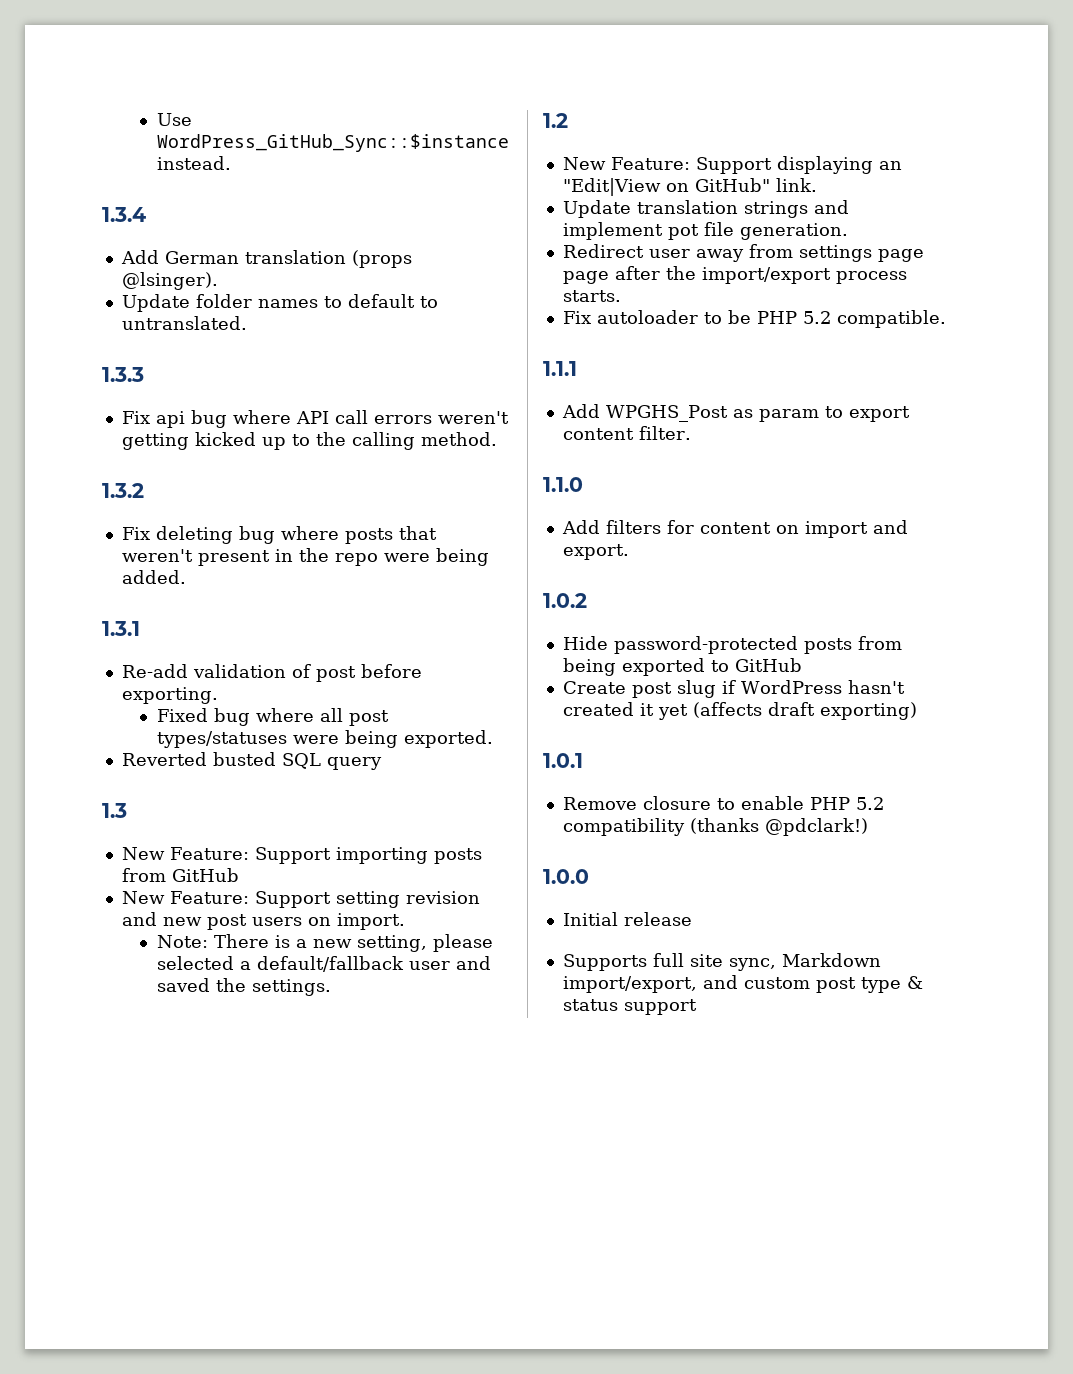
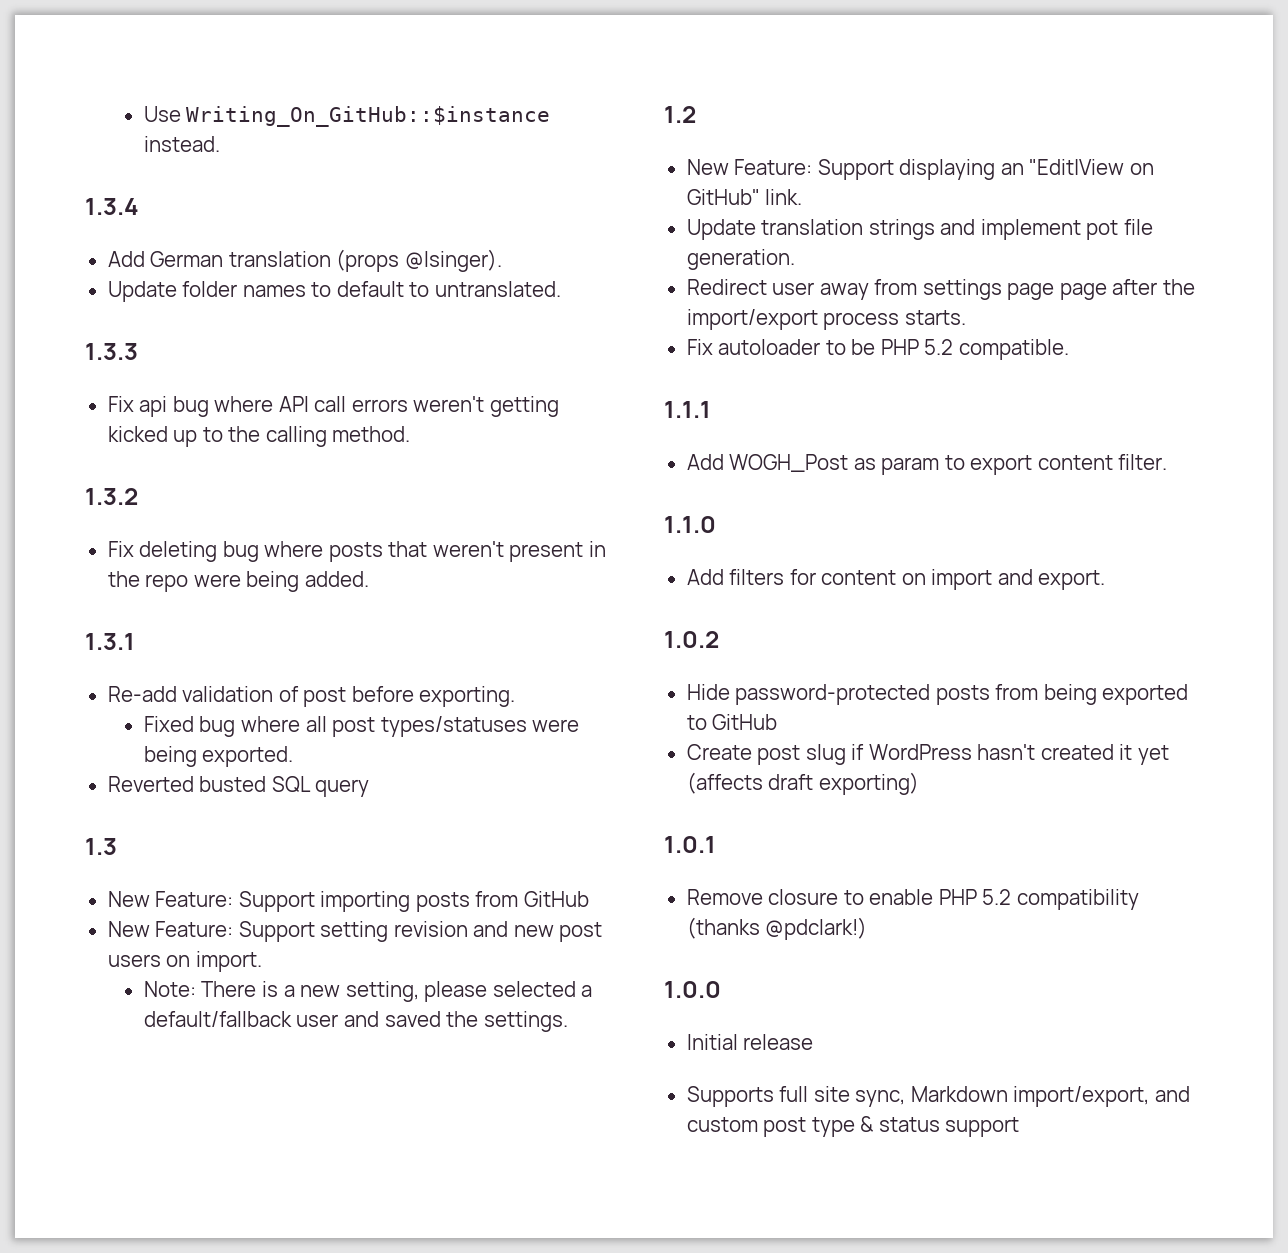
- Use WordPress_GitHub_Sync::$instance instead.
+ Use Writing_On_GitHub::$instance instead.
- Add WPGHS_Post as param to export content filter.
+ Add WOGH_Post as param to export content filter.

